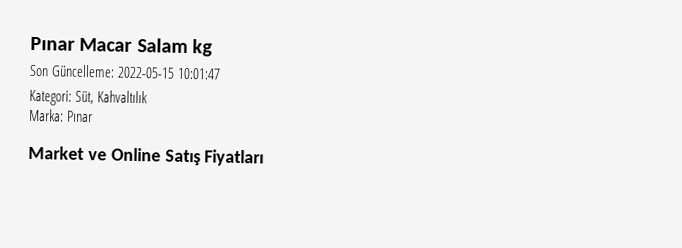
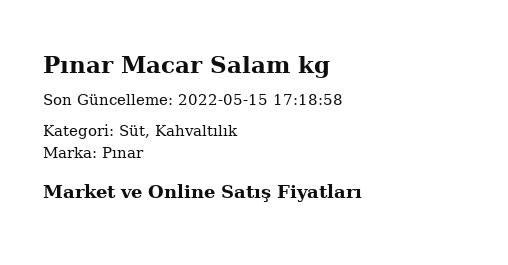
- Son Güncelleme: 2022-05-15 10:01:47
+ Son Güncelleme: 2022-05-15 17:18:58

